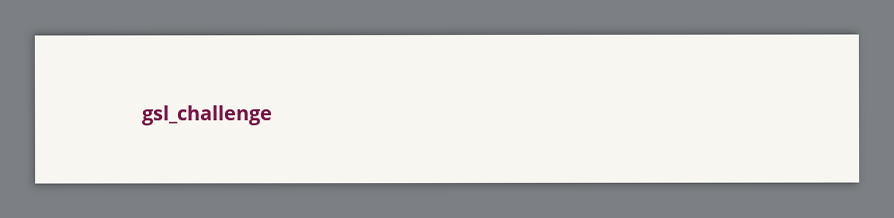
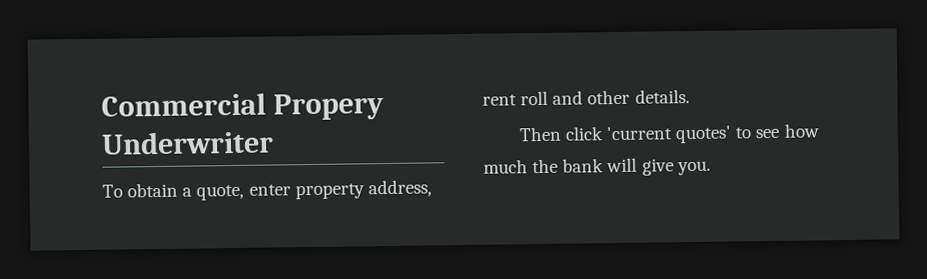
- gsl_challenge
+ Commercial Propery Underwriter
+ To obtain a quote, enter property address, rent roll and other details.
+ Then click 'current quotes' to see how much the bank will give you.

